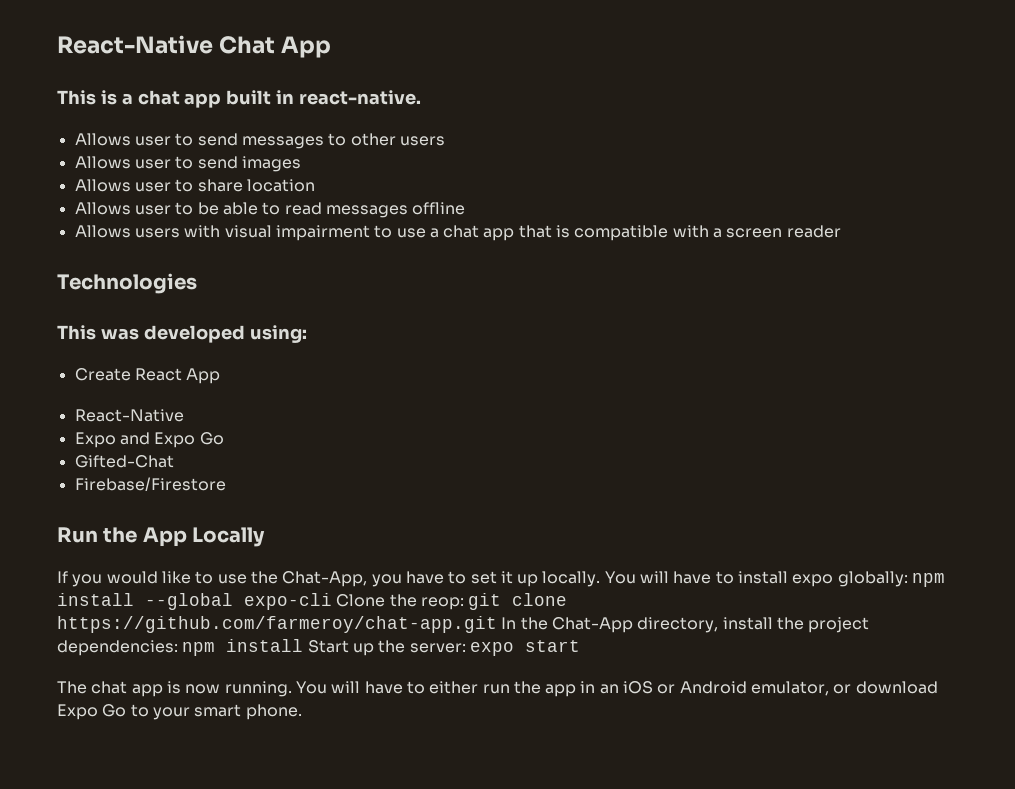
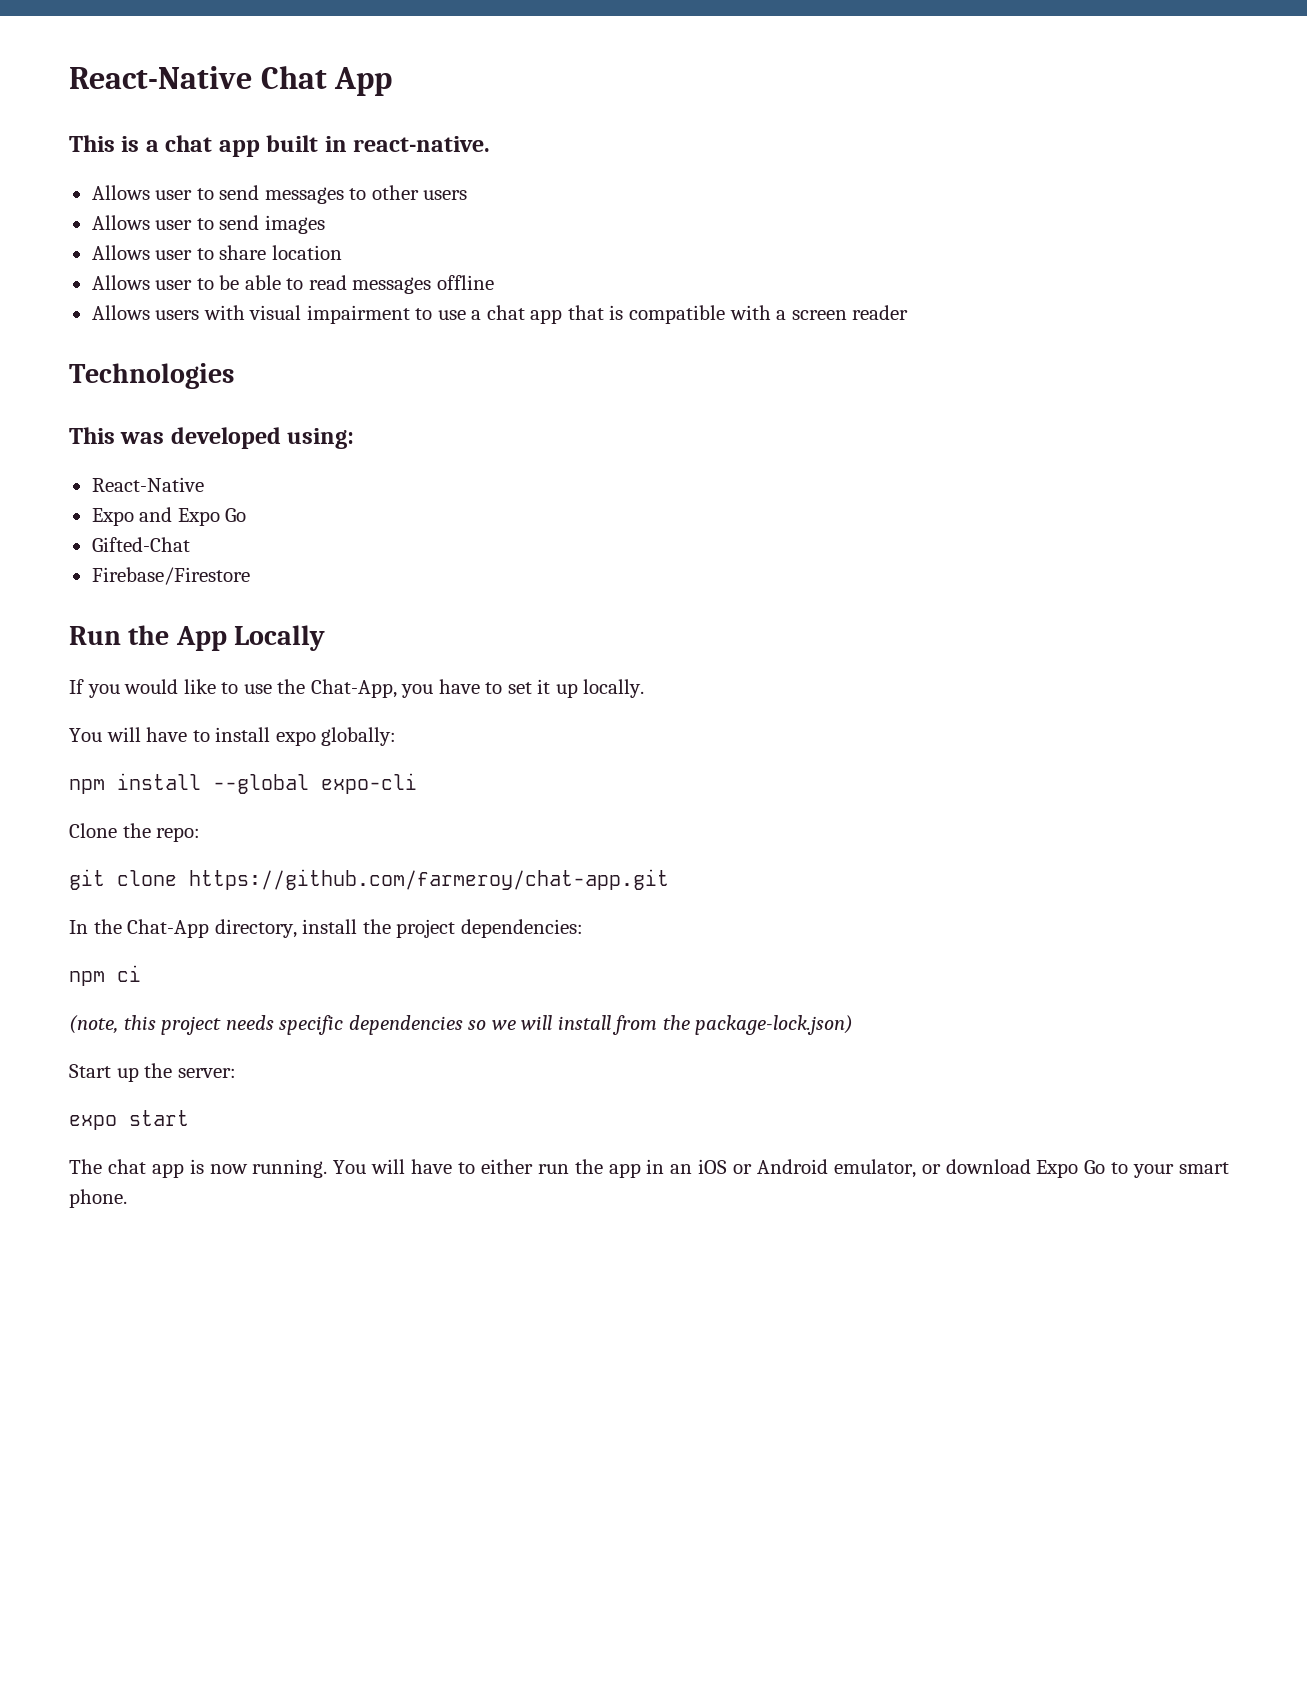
- Create React App
- If you would like to use the Chat-App, you have to set it up locally. You will have to install expo globally: npm install --global expo-cli Clone the reop: git clone https://github.com/farmeroy/chat-app.git In the Chat-App directory, install the project dependencies: npm install Start up the server: expo start
+ If you would like to use the Chat-App, you have to set it up locally.
+ You will have to install expo globally:
+ npm install --global expo-cli
+ Clone the repo:
+ git clone https://github.com/farmeroy/chat-app.git
+ In the Chat-App directory, install the project dependencies:
+ npm ci
+ (note, this project needs specific dependencies so we will install from the package-lock.json)
+ Start up the server:
+ expo start

